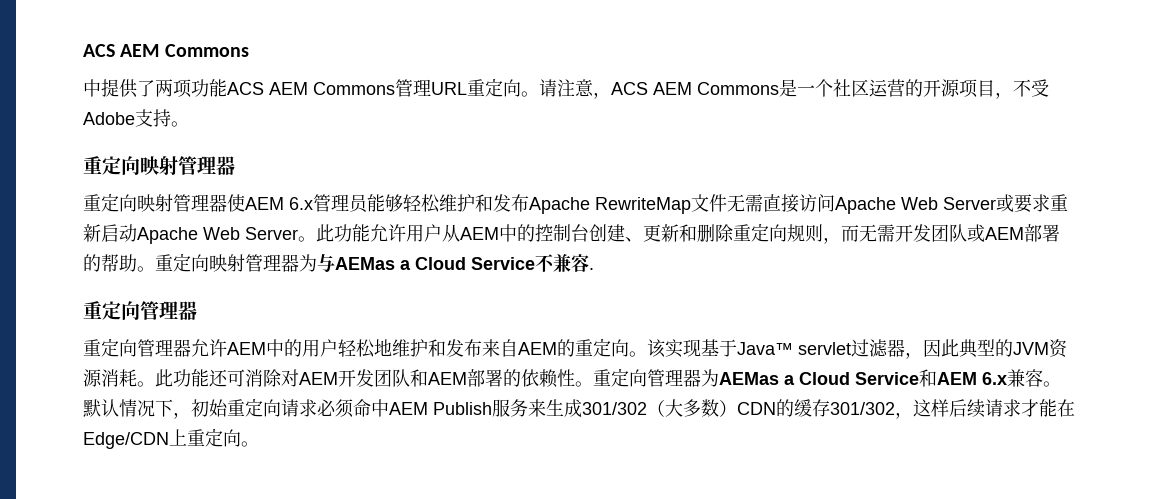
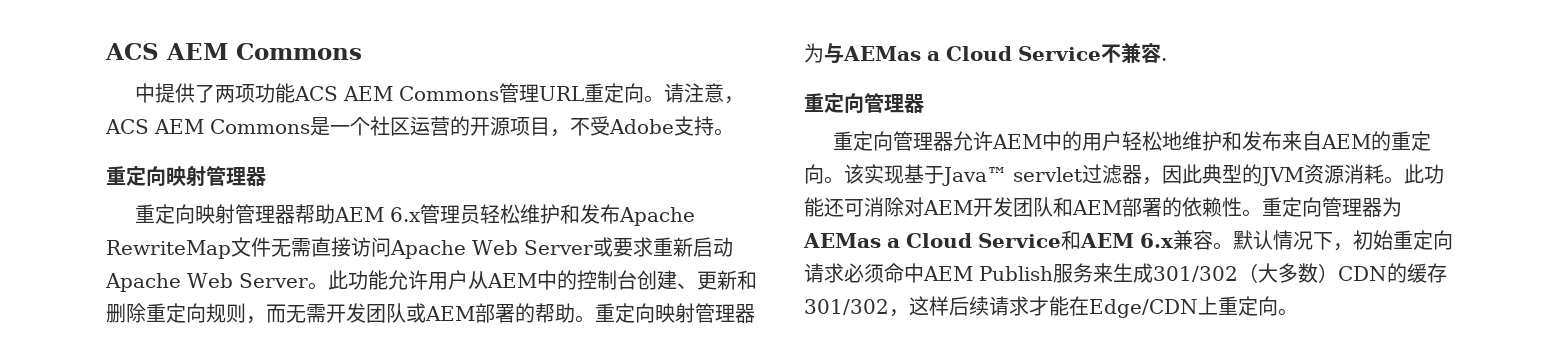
- 重定向映射管理器使AEM 6.x管理员能够轻松维护和发布Apache RewriteMap文件无需直接访问Apache Web Server或要求重新启动Apache Web Server。
+ 重定向映射管理器帮助AEM 6.x管理员轻松维护和发布Apache RewriteMap文件无需直接访问Apache Web Server或要求重新启动Apache Web Server。

